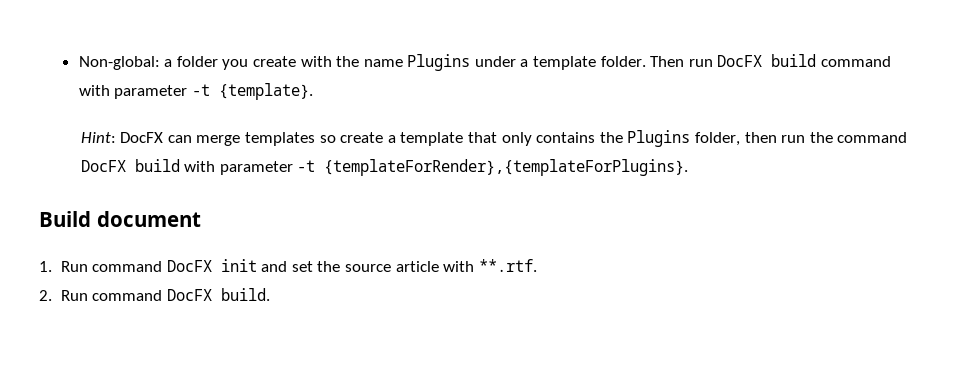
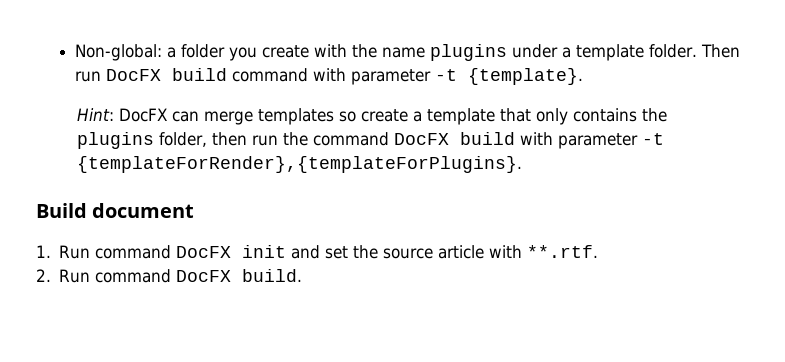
- Non-global: a folder you create with the name Plugins under a template folder.
+ Non-global: a folder you create with the name plugins under a template folder.
- Hint: DocFX can merge templates so create a template that only contains the Plugins folder, then run the command DocFX build with parameter -t {templateForRender},{templateForPlugins}.
+ Hint: DocFX can merge templates so create a template that only contains the plugins folder, then run the command DocFX build with parameter -t {templateForRender},{templateForPlugins}.

